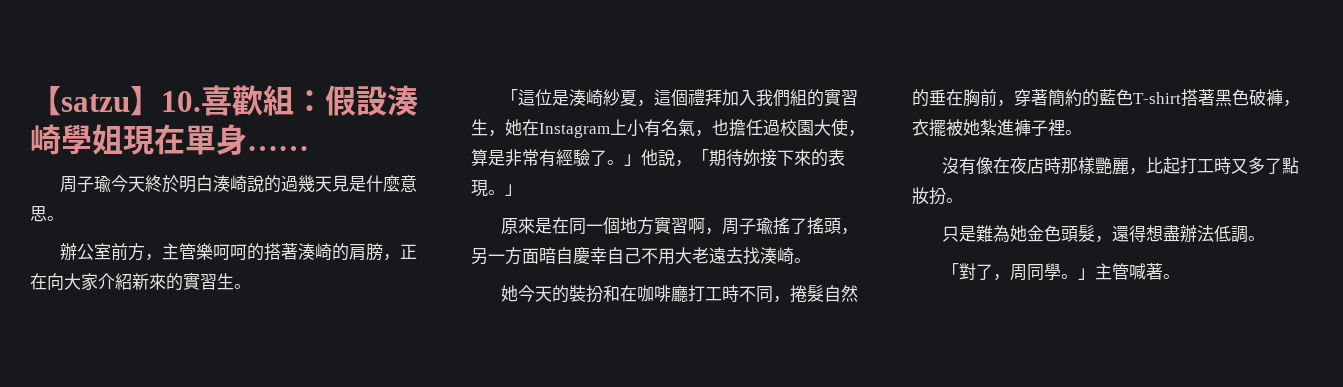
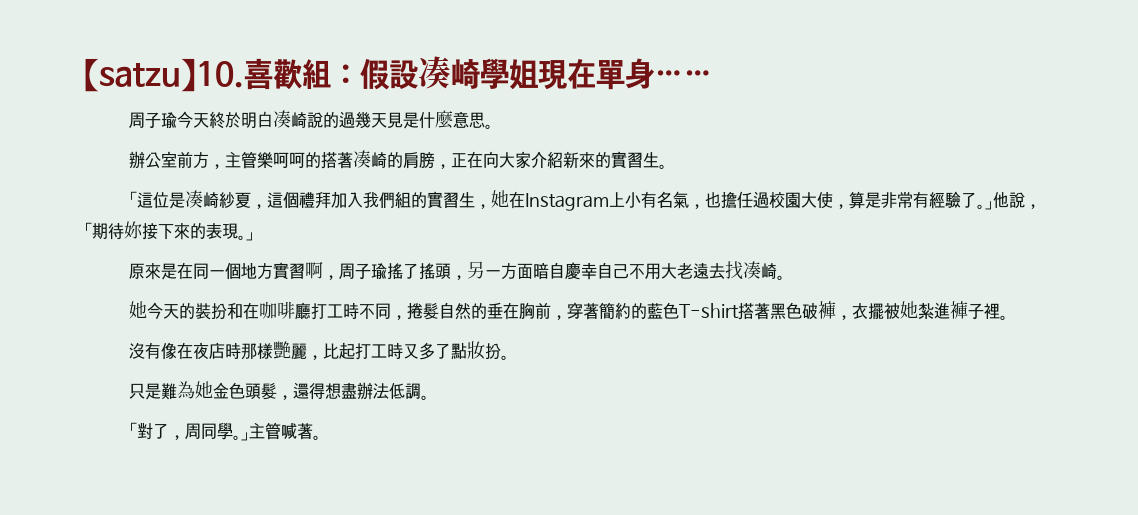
- 【satzu】10.喜歡組：假設湊崎學姐現在單身……
+ 【satzu】10.喜歡組：假設凑崎學姐現在單身……
- 周子瑜今天終於明白湊崎說的過幾天見是什麼意思。
+ 周子瑜今天終於明白凑崎說的過幾天見是什麼意思。
- 辦公室前方，主管樂呵呵的搭著湊崎的肩膀，正在向大家介紹新來的實習生。
+ 辦公室前方，主管樂呵呵的搭著凑崎的肩膀，正在向大家介紹新來的實習生。
- 「這位是湊崎紗夏，這個禮拜加入我們組的實習生，她在Instagram上小有名氣，也擔任過校園大使，算是非常有經驗了。」他說，「期待妳接下來的表現。」
+ 「這位是凑崎紗夏，這個禮拜加入我們組的實習生，她在Instagram上小有名氣，也擔任過校園大使，算是非常有經驗了。」他說，「期待妳接下來的表現。」
- 原來是在同一個地方實習啊，周子瑜搖了搖頭，另一方面暗自慶幸自己不用大老遠去找湊崎。
+ 原來是在同一個地方實習啊，周子瑜搖了搖頭，另一方面暗自慶幸自己不用大老遠去找凑崎。

